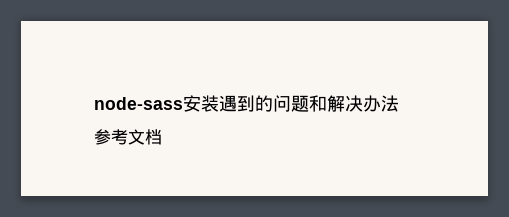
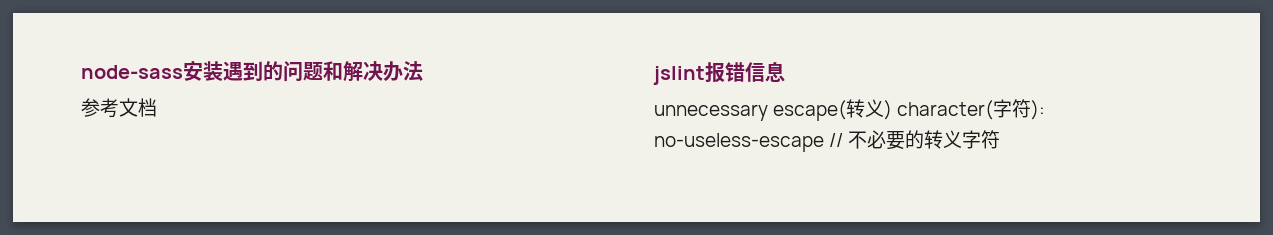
+ jslint报错信息
+ unnecessary escape(转义) character(字符): no-useless-escape // 不必要的转义字符

